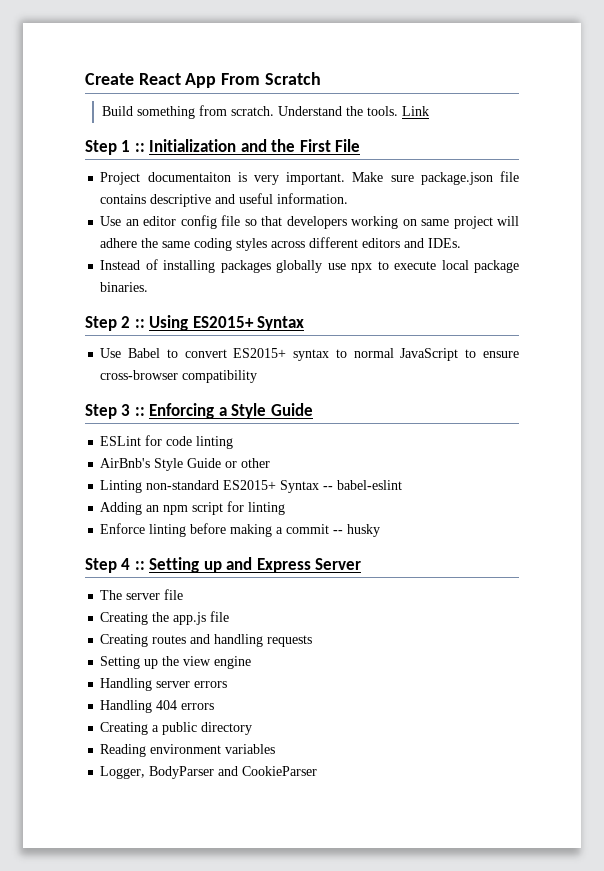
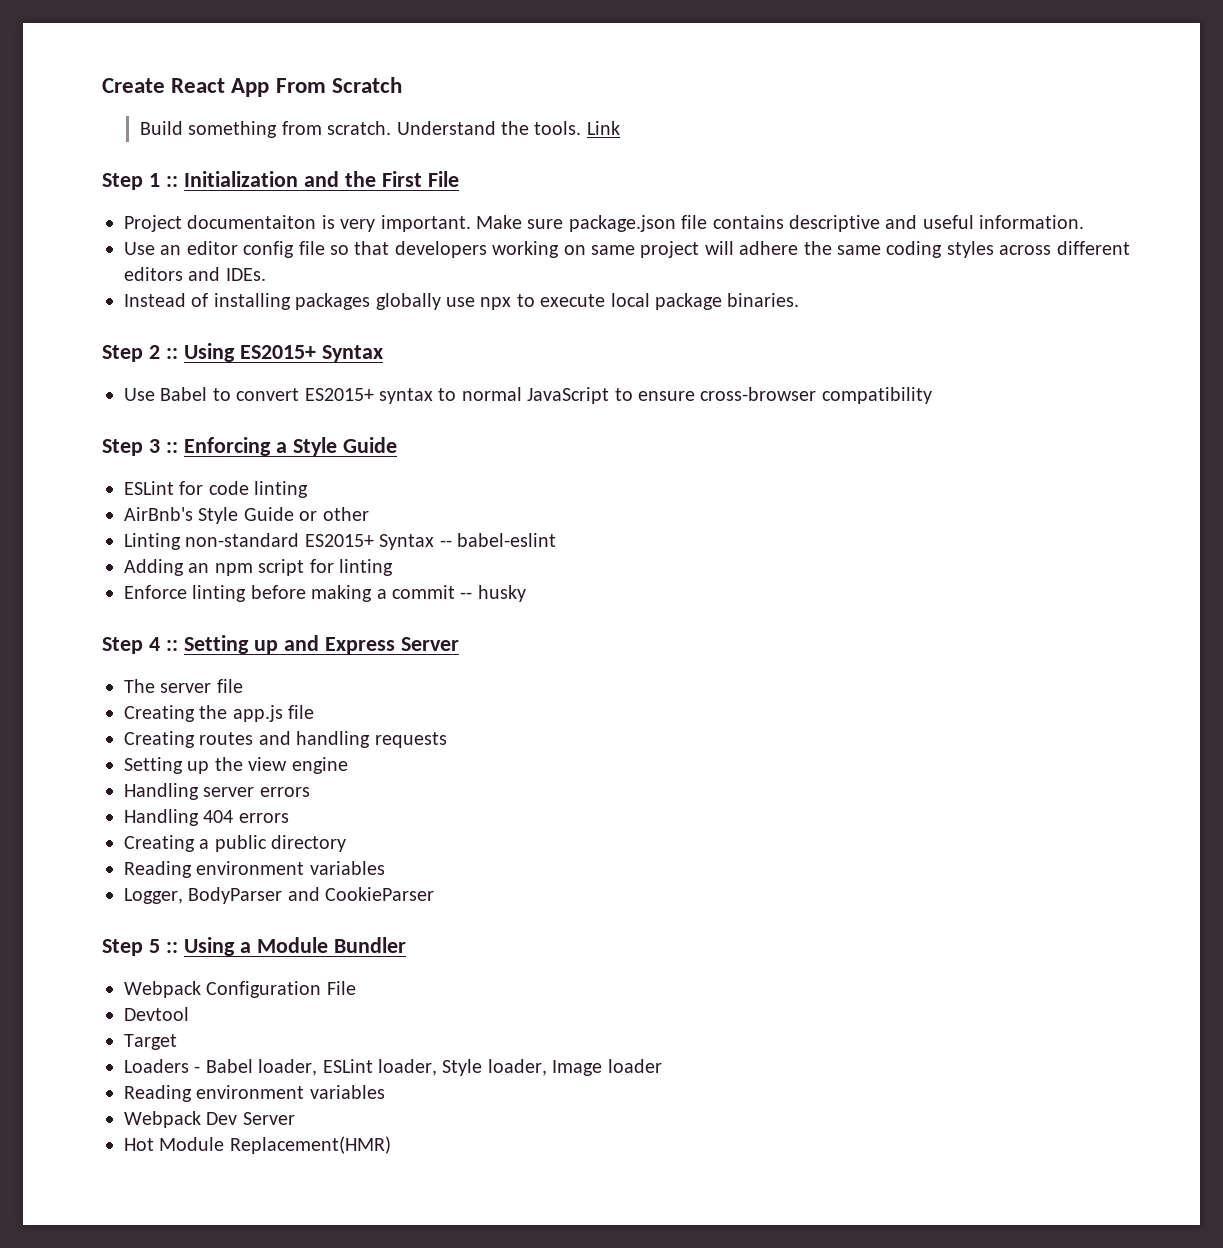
+ Step 5 :: Using a Module Bundler
+ Webpack Configuration File
+ Devtool
+ Target
+ Loaders - Babel loader, ESLint loader, Style loader, Image loader
+ Reading environment variables
+ Webpack Dev Server
+ Hot Module Replacement(HMR)

